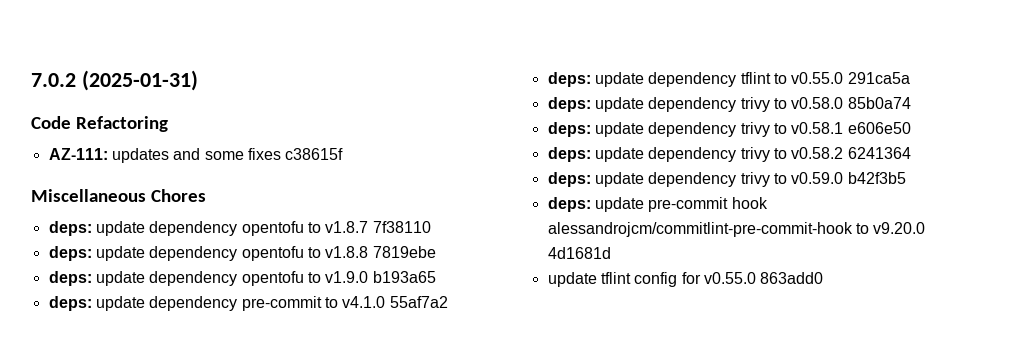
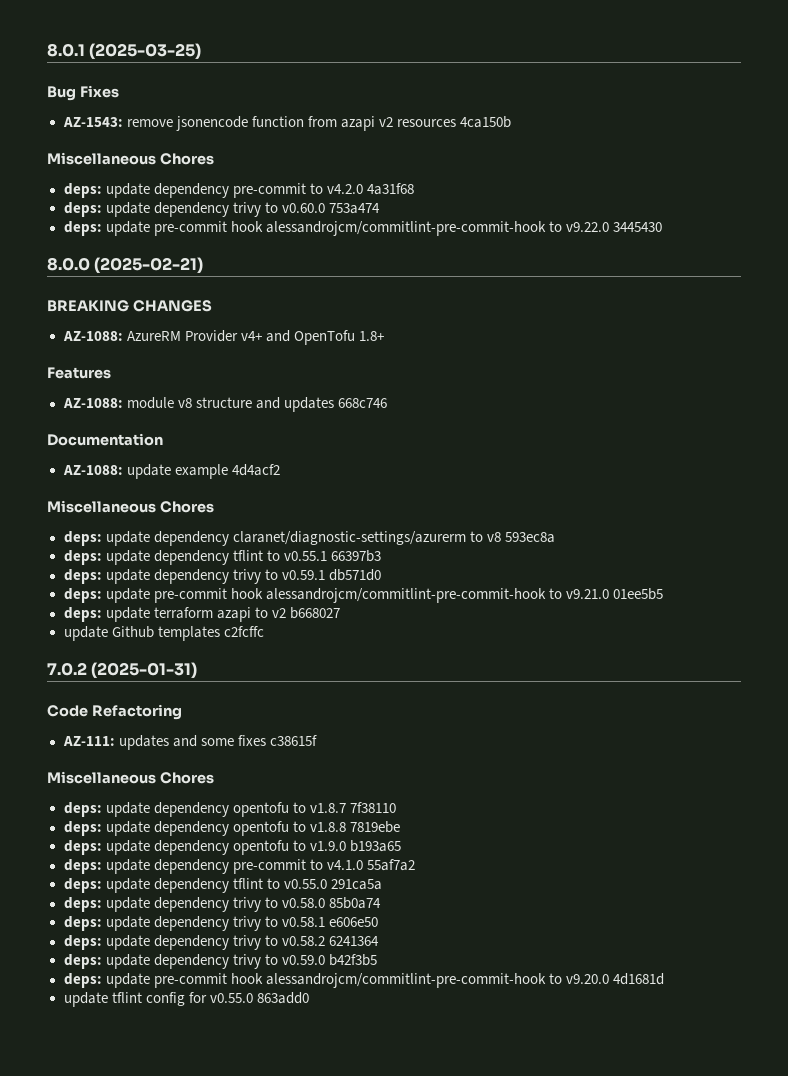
+ 8.0.1 (2025-03-25)
+ Bug Fixes
+ AZ-1543: remove jsonencode function from azapi v2 resources 4ca150b
+ Miscellaneous Chores
+ deps: update dependency pre-commit to v4.2.0 4a31f68
+ deps: update dependency trivy to v0.60.0 753a474
+ deps: update pre-commit hook alessandrojcm/commitlint-pre-commit-hook to v9.22.0 3445430
+ 8.0.0 (2025-02-21)
+ BREAKING CHANGES
+ AZ-1088: AzureRM Provider v4+ and OpenTofu 1.8+
+ Features
+ AZ-1088: module v8 structure and updates 668c746
+ Documentation
+ AZ-1088: update example 4d4acf2
+ Miscellaneous Chores
+ deps: update dependency claranet/diagnostic-settings/azurerm to v8 593ec8a
+ deps: update dependency tflint to v0.55.1 66397b3
+ deps: update dependency trivy to v0.59.1 db571d0
+ deps: update pre-commit hook alessandrojcm/commitlint-pre-commit-hook to v9.21.0 01ee5b5
+ deps: update terraform azapi to v2 b668027
+ update Github templates c2fcffc

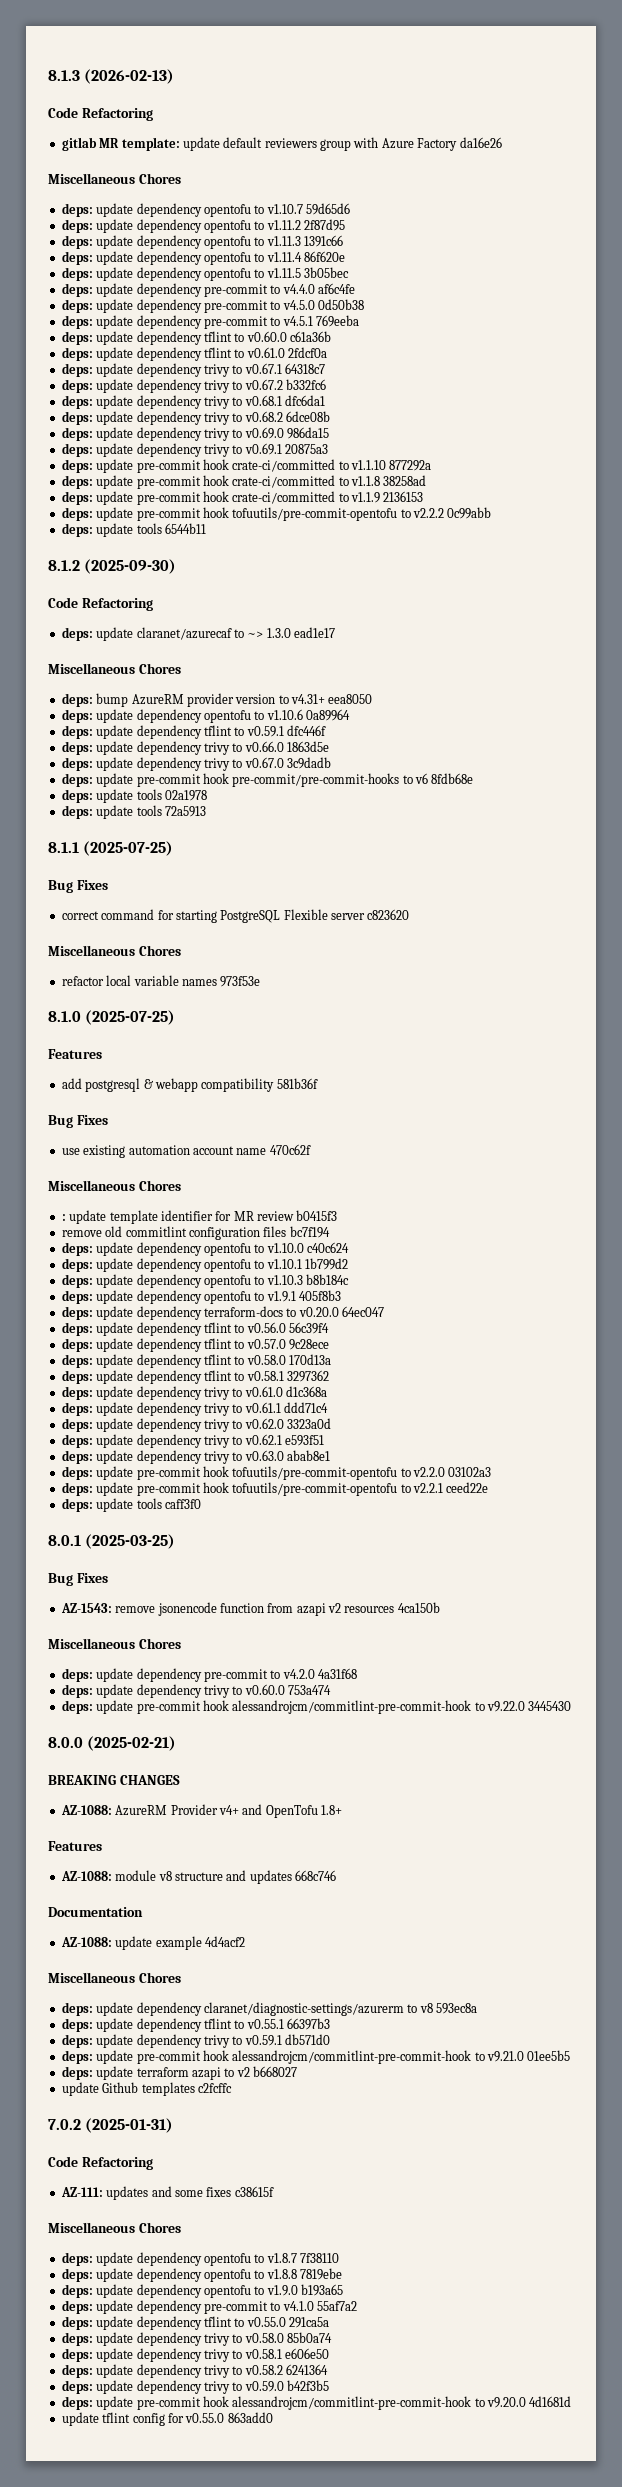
+ 8.1.3 (2026-02-13)
+ Code Refactoring
+ gitlab MR template: update default reviewers group with Azure Factory da16e26
+ Miscellaneous Chores
+ deps: update dependency opentofu to v1.10.7 59d65d6
+ deps: update dependency opentofu to v1.11.2 2f87d95
+ deps: update dependency opentofu to v1.11.3 1391c66
+ deps: update dependency opentofu to v1.11.4 86f620e
+ deps: update dependency opentofu to v1.11.5 3b05bec
+ deps: update dependency pre-commit to v4.4.0 af6c4fe
+ deps: update dependency pre-commit to v4.5.0 0d50b38
+ deps: update dependency pre-commit to v4.5.1 769eeba
+ deps: update dependency tflint to v0.60.0 c61a36b
+ deps: update dependency tflint to v0.61.0 2fdcf0a
+ deps: update dependency trivy to v0.67.1 64318c7
+ deps: update dependency trivy to v0.67.2 b332fc6
+ deps: update dependency trivy to v0.68.1 dfc6da1
+ deps: update dependency trivy to v0.68.2 6dce08b
+ deps: update dependency trivy to v0.69.0 986da15
+ deps: update dependency trivy to v0.69.1 20875a3
+ deps: update pre-commit hook crate-ci/committed to v1.1.10 877292a
+ deps: update pre-commit hook crate-ci/committed to v1.1.8 38258ad
+ deps: update pre-commit hook crate-ci/committed to v1.1.9 2136153
+ deps: update pre-commit hook tofuutils/pre-commit-opentofu to v2.2.2 0c99abb
+ deps: update tools 6544b11
+ 8.1.2 (2025-09-30)
+ Code Refactoring
+ deps: update claranet/azurecaf to ~> 1.3.0 ead1e17
+ Miscellaneous Chores
+ deps: bump AzureRM provider version to v4.31+ eea8050
+ deps: update dependency opentofu to v1.10.6 0a89964
+ deps: update dependency tflint to v0.59.1 dfc446f
+ deps: update dependency trivy to v0.66.0 1863d5e
+ deps: update dependency trivy to v0.67.0 3c9dadb
+ deps: update pre-commit hook pre-commit/pre-commit-hooks to v6 8fdb68e
+ deps: update tools 02a1978
+ deps: update tools 72a5913
+ 8.1.1 (2025-07-25)
+ Bug Fixes
+ correct command for starting PostgreSQL Flexible server c823620
+ Miscellaneous Chores
+ refactor local variable names 973f53e
+ 8.1.0 (2025-07-25)
+ Features
+ add postgresql & webapp compatibility 581b36f
+ Bug Fixes
+ use existing automation account name 470c62f
+ Miscellaneous Chores
+ : update template identifier for MR review b0415f3
+ remove old commitlint configuration files bc7f194
+ deps: update dependency opentofu to v1.10.0 c40c624
+ deps: update dependency opentofu to v1.10.1 1b799d2
+ deps: update dependency opentofu to v1.10.3 b8b184c
+ deps: update dependency opentofu to v1.9.1 405f8b3
+ deps: update dependency terraform-docs to v0.20.0 64ec047
+ deps: update dependency tflint to v0.56.0 56c39f4
+ deps: update dependency tflint to v0.57.0 9c28ece
+ deps: update dependency tflint to v0.58.0 170d13a
+ deps: update dependency tflint to v0.58.1 3297362
+ deps: update dependency trivy to v0.61.0 d1c368a
+ deps: update dependency trivy to v0.61.1 ddd71c4
+ deps: update dependency trivy to v0.62.0 3323a0d
+ deps: update dependency trivy to v0.62.1 e593f51
+ deps: update dependency trivy to v0.63.0 abab8e1
+ deps: update pre-commit hook tofuutils/pre-commit-opentofu to v2.2.0 03102a3
+ deps: update pre-commit hook tofuutils/pre-commit-opentofu to v2.2.1 ceed22e
+ deps: update tools caff3f0

